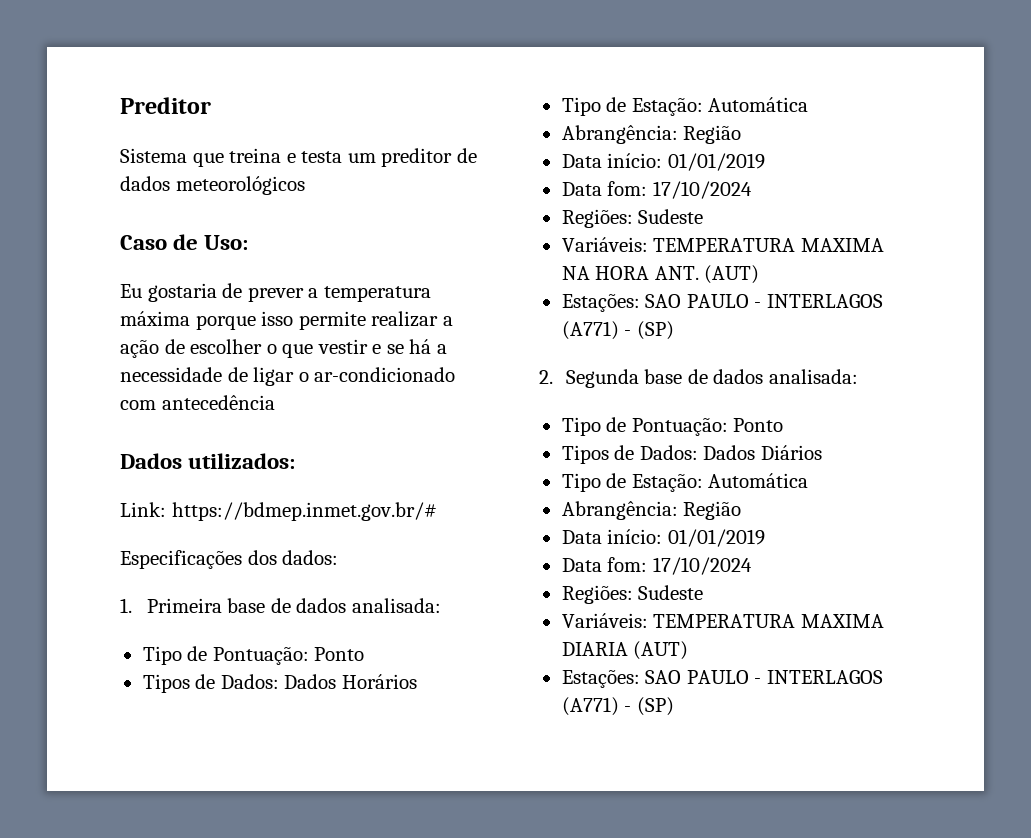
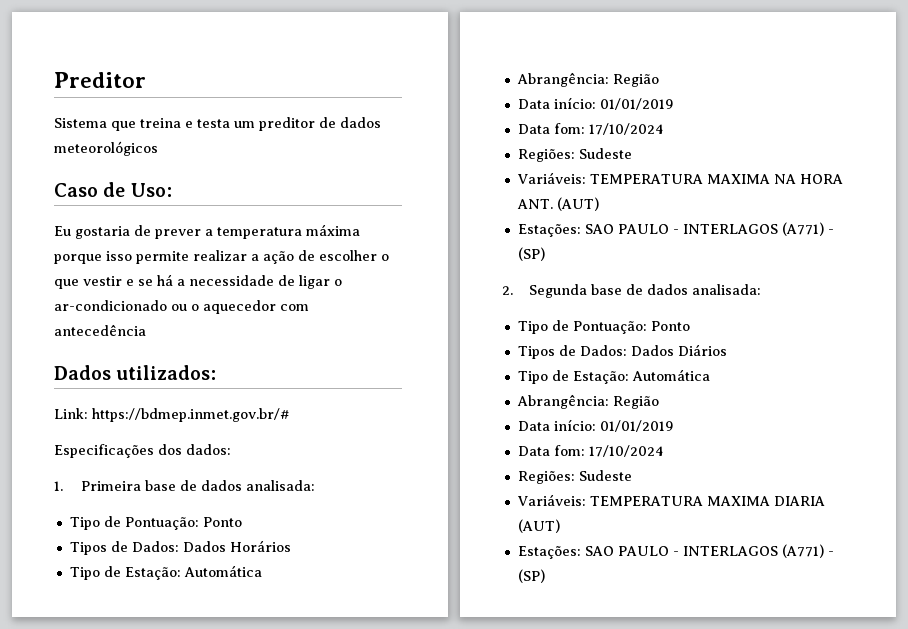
- Eu gostaria de prever a temperatura máxima porque isso permite realizar a ação de escolher o que vestir e se há a necessidade de ligar o ar-condicionado com antecedência
+ Eu gostaria de prever a temperatura máxima porque isso permite realizar a ação de escolher o que vestir e se há a necessidade de ligar o ar-condicionado ou o aquecedor com antecedência

